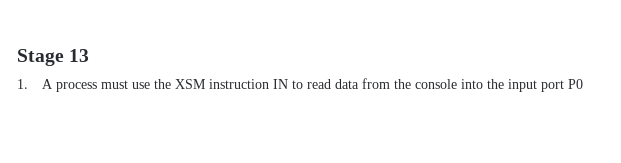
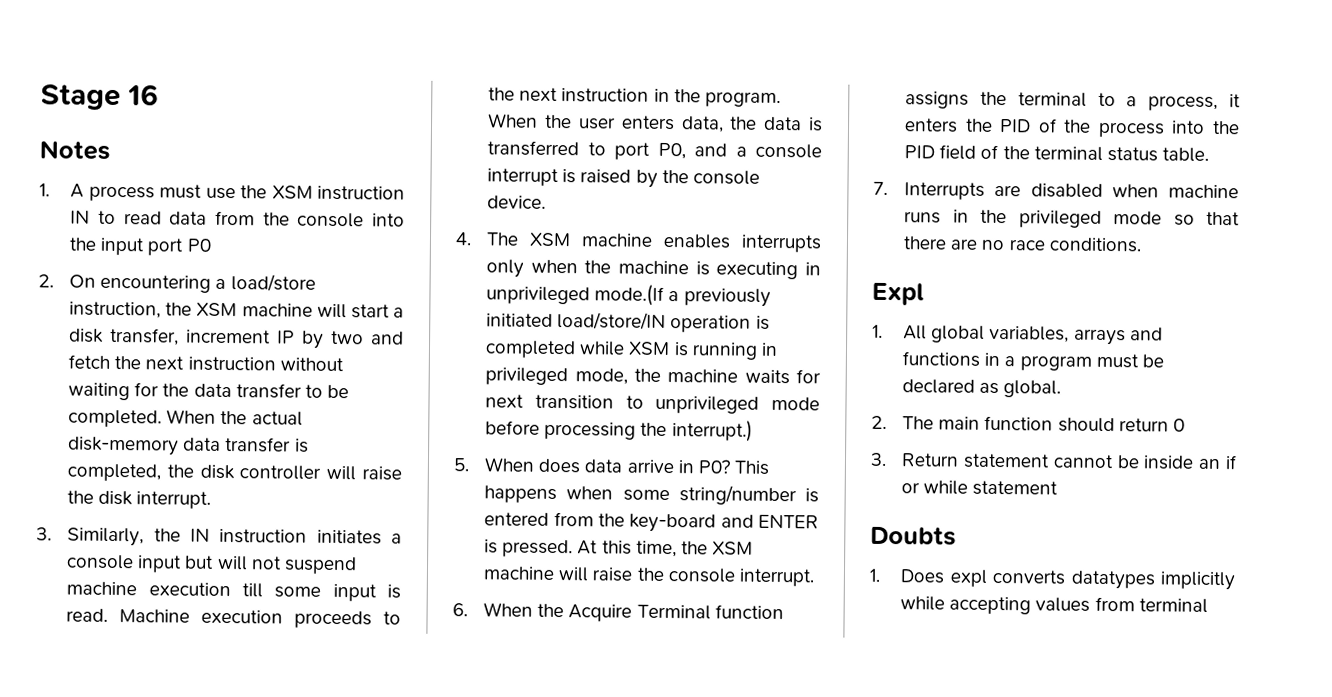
- Stage 13
+ Stage 16
+ Notes
+ 2. On encountering a load/store instruction, the XSM machine will start a disk transfer, increment IP by two and fetch the next instruction without waiting for the data transfer to be completed. When the actual disk-memory data transfer is completed, the disk controller will raise the disk interrupt.
+ 3. Similarly, the IN instruction initiates a console input but will not suspend machine execution till some input is read. Machine execution proceeds to the next instruction in the program. When the user enters data, the data is transferred to port P0, and a console interrupt is raised by the console device.
+ 4. The XSM machine enables interrupts only when the machine is executing in unprivileged mode.(If a previously initiated load/store/IN operation is completed while XSM is running in privileged mode, the machine waits for next transition to unprivileged mode before processing the interrupt.)
+ 5. When does data arrive in P0? This happens when some string/number is entered from the key-board and ENTER is pressed. At this time, the XSM machine will raise the console interrupt.
+ 6. When the Acquire Terminal function assigns the terminal to a process, it enters the PID of the process into the PID field of the terminal status table.
+ 7. Interrupts are disabled when machine runs in the privileged mode so that there are no race conditions.
+ Expl
+ 1. All global variables, arrays and functions in a program must be declared as global.
+ 2. The main function should return 0
+ 3. Return statement cannot be inside an if or while statement
+ Doubts
+ 1. Does expl converts datatypes implicitly while accepting values from terminal

